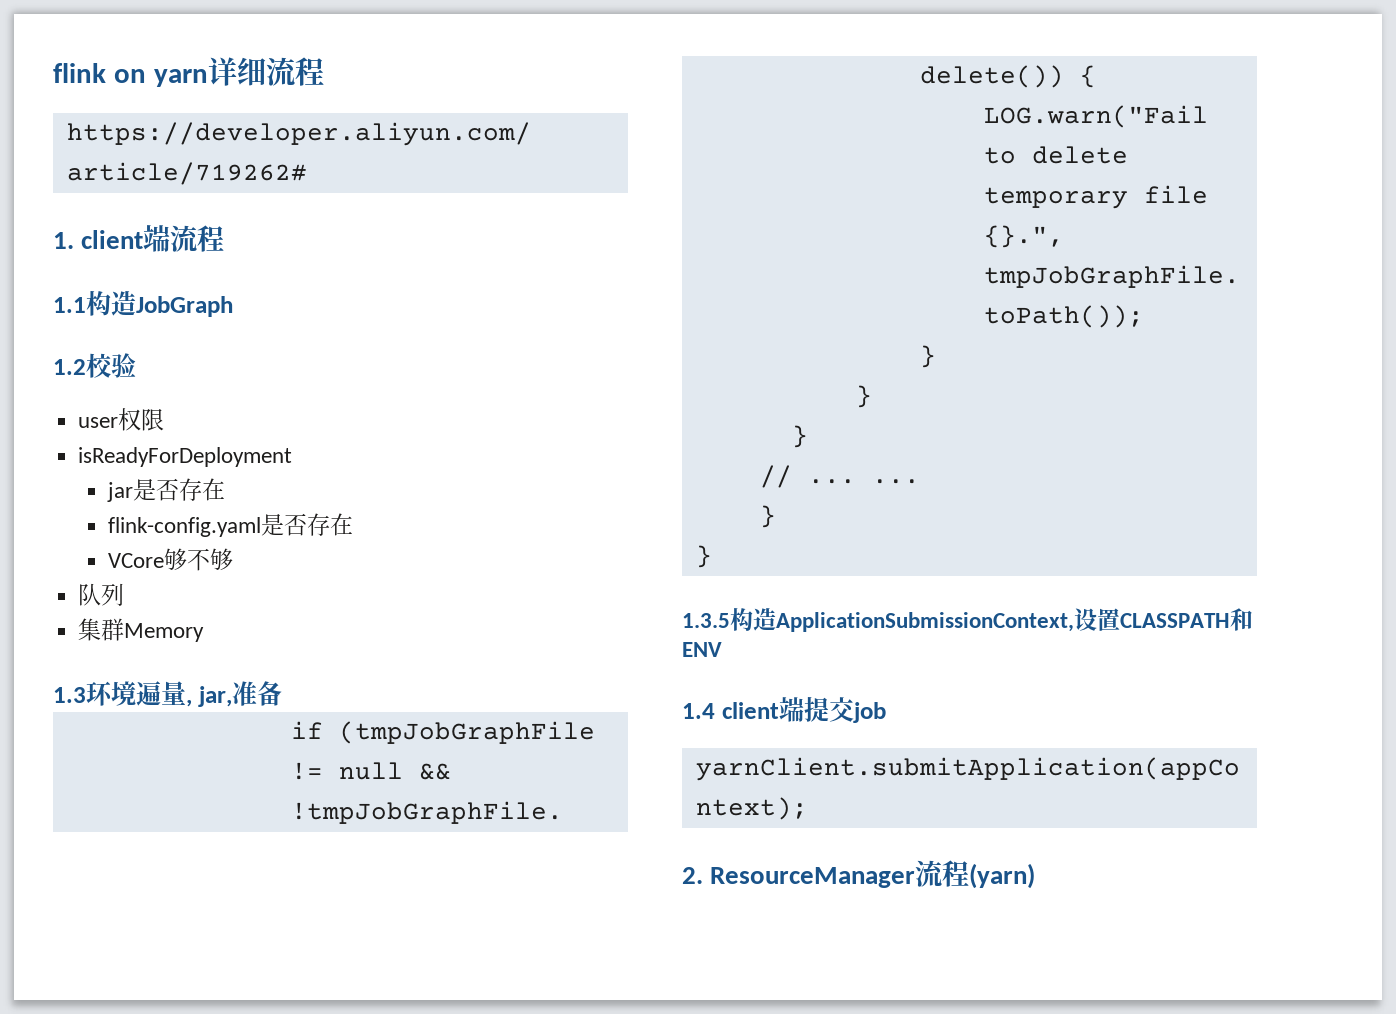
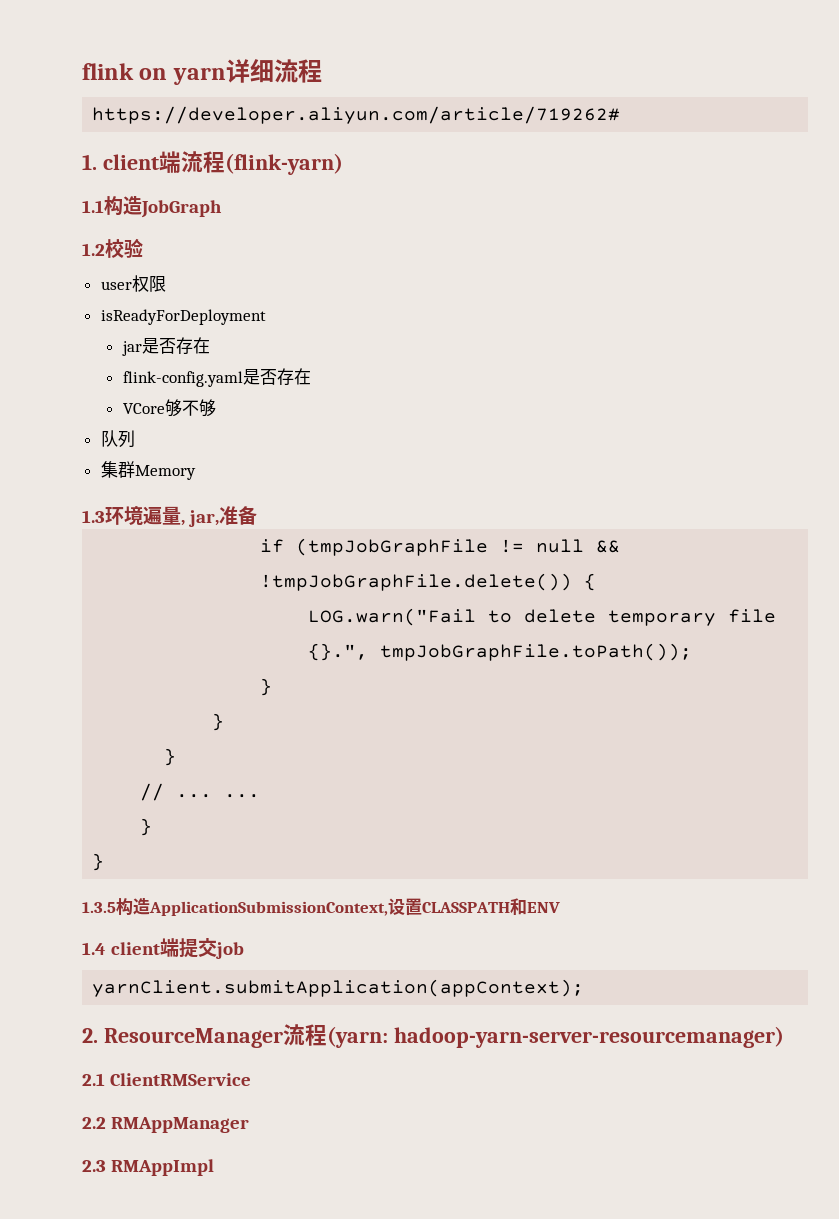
- 1. client端流程
+ 1. client端流程(flink-yarn)
- 2. ResourceManager流程(yarn)
+ 2. ResourceManager流程(yarn: hadoop-yarn-server-resourcemanager)
+ 2.1 ClientRMService
+ 2.2 RMAppManager
+ 2.3 RMAppImpl

